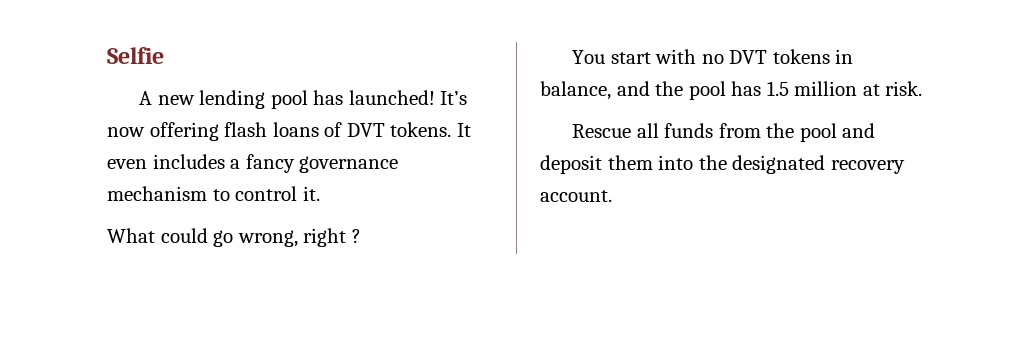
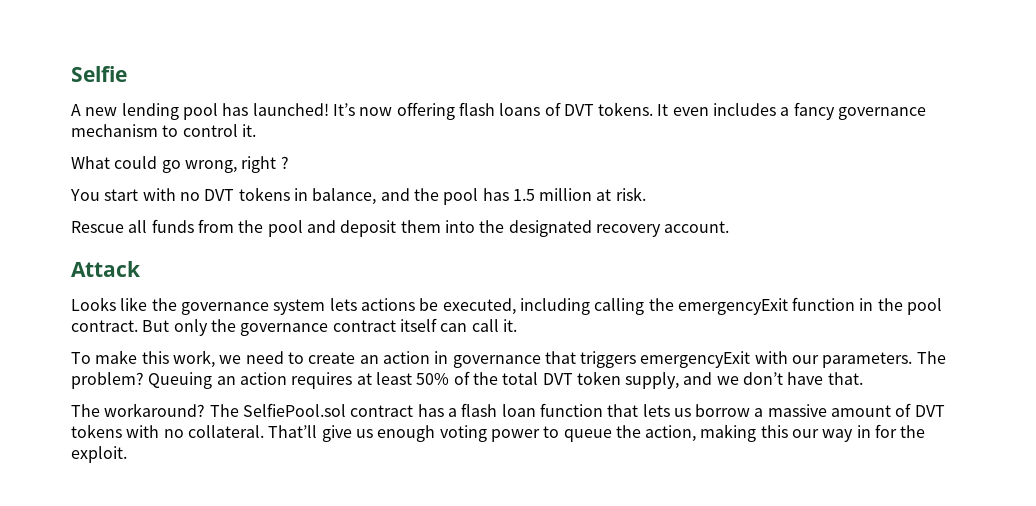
+ Attack
+ Looks like the governance system lets actions be executed, including calling the emergencyExit function in the pool contract. But only the governance contract itself can call it.
+ To make this work, we need to create an action in governance that triggers emergencyExit with our parameters. The problem? Queuing an action requires at least 50% of the total DVT token supply, and we don’t have that.
+ The workaround? The SelfiePool.sol contract has a flash loan function that lets us borrow a massive amount of DVT tokens with no collateral. That’ll give us enough voting power to queue the action, making this our way in for the exploit.

